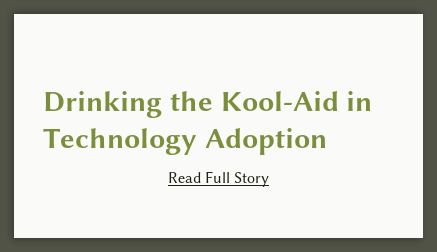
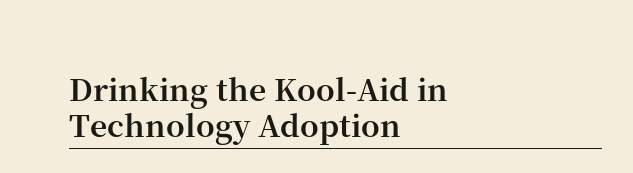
- Read Full Story

